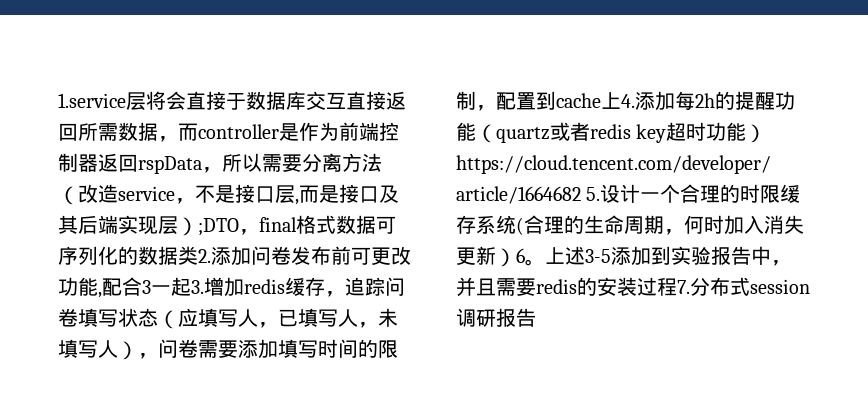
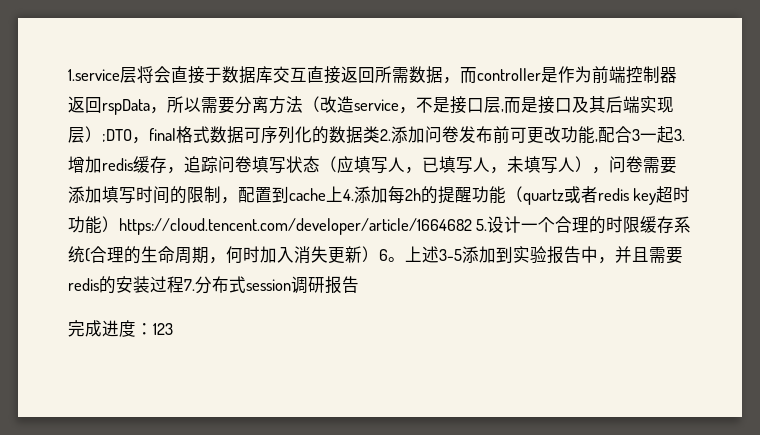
+ 完成进度：123

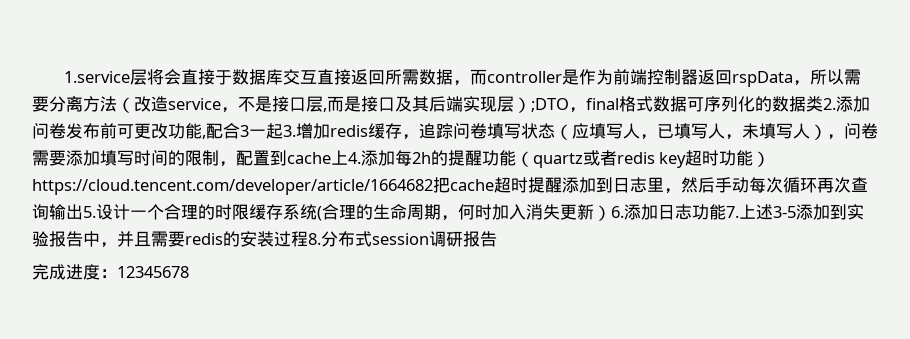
- 1.service层将会直接于数据库交互直接返回所需数据，而controller是作为前端控制器返回rspData，所以需要分离方法（改造service，不是接口层,而是接口及其后端实现层）;DTO，final格式数据可序列化的数据类2.添加问卷发布前可更改功能,配合3一起3.增加redis缓存，追踪问卷填写状态（应填写人，已填写人，未填写人），问卷需要添加填写时间的限制，配置到cache上4.添加每2h的提醒功能（quartz或者redis key超时功能）https://cloud.tencent.com/developer/article/1664682 5.设计一个合理的时限缓存系统(合理的生命周期，何时加入消失更新）6。上述3-5添加到实验报告中，并且需要redis的安装过程7.分布式session调研报告
+ 1.service层将会直接于数据库交互直接返回所需数据，而controller是作为前端控制器返回rspData，所以需要分离方法（改造service，不是接口层,而是接口及其后端实现层）;DTO，final格式数据可序列化的数据类2.添加问卷发布前可更改功能,配合3一起3.增加redis缓存，追踪问卷填写状态（应填写人，已填写人，未填写人），问卷需要添加填写时间的限制，配置到cache上4.添加每2h的提醒功能（quartz或者redis key超时功能）https://cloud.tencent.com/developer/article/1664682把cache超时提醒添加到日志里，然后手动每次循环再次查询输出5.设计一个合理的时限缓存系统(合理的生命周期，何时加入消失更新）6.添加日志功能7.上述3-5添加到实验报告中，并且需要redis的安装过程8.分布式session调研报告
- 完成进度：123
+ 完成进度：12345678

